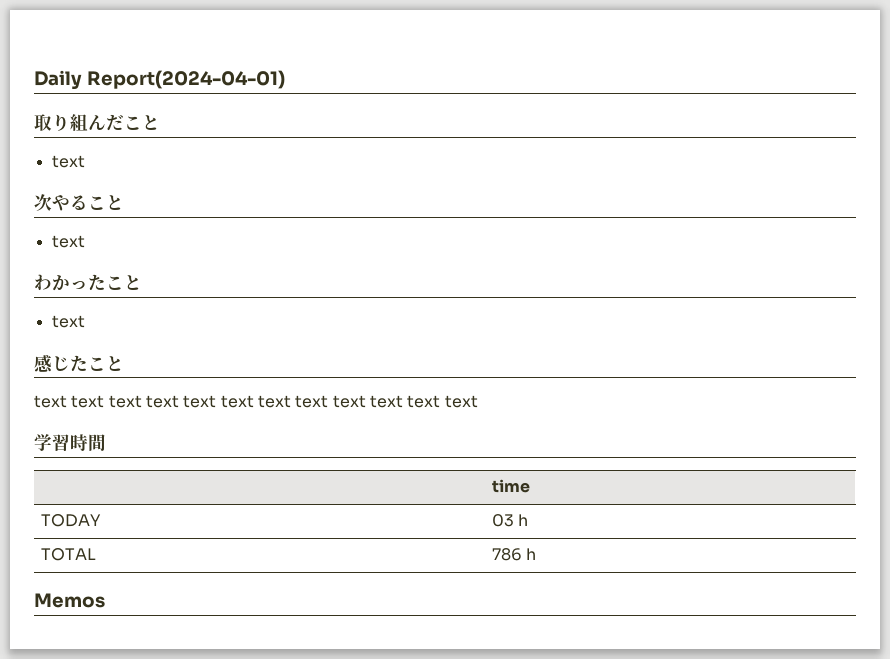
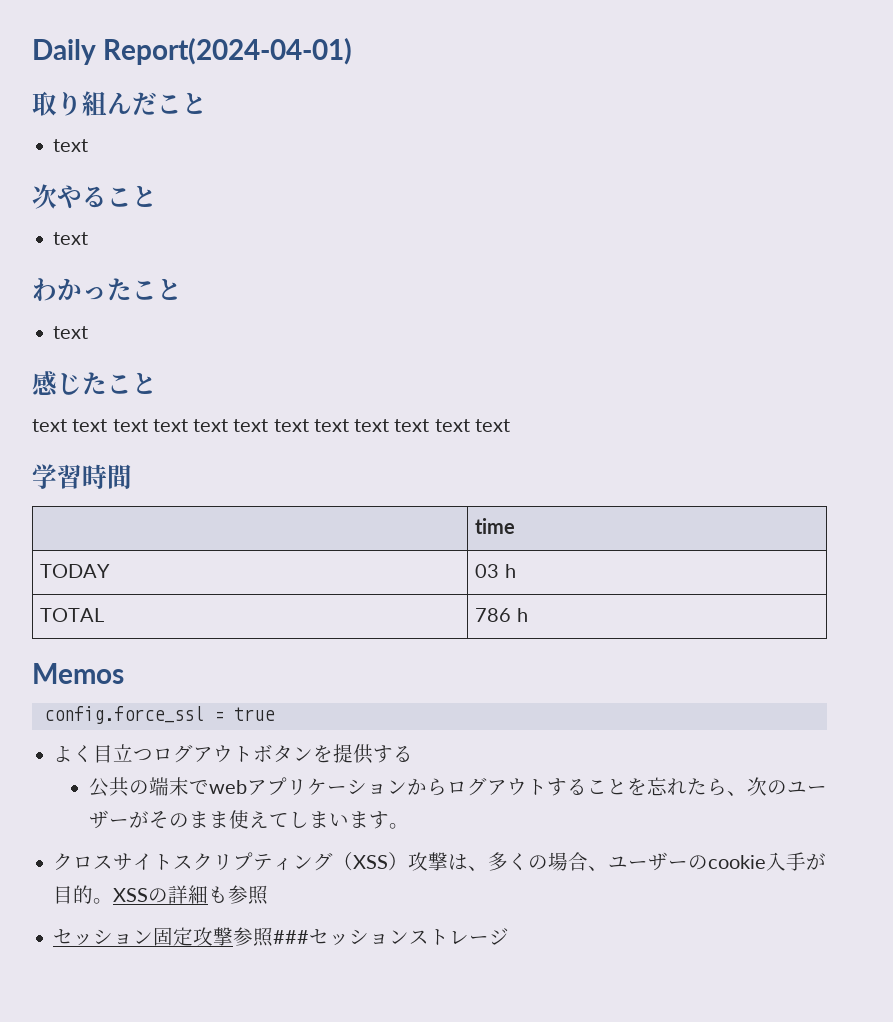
+ config.force_ssl = true
+ よく目立つログアウトボタンを提供する
+ 公共の端末でwebアプリケーションからログアウトすることを忘れたら、次のユーザーがそのまま使えてしまいます。
+ クロスサイトスクリプティング（XSS）攻撃は、多くの場合、ユーザーのcookie入手が目的。XSSの詳細も参照
+ セッション固定攻撃参照###セッションストレージ

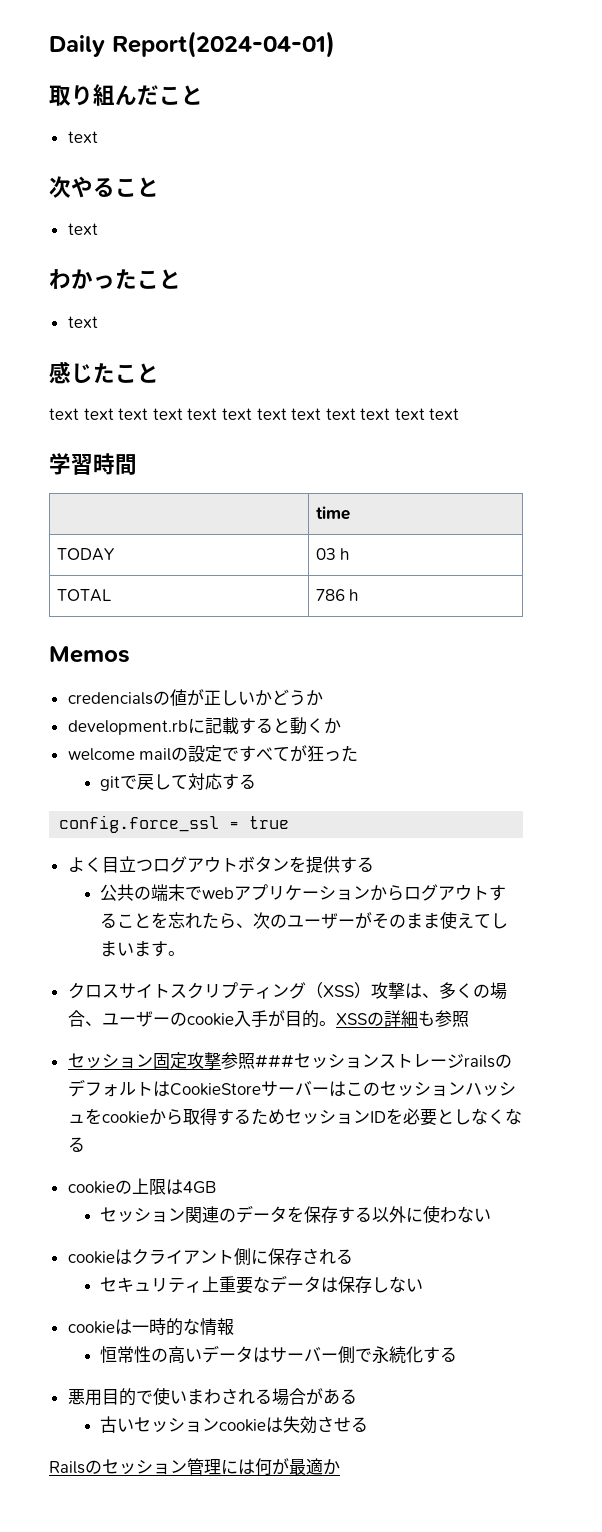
+ credencialsの値が正しいかどうか
+ development.rbに記載すると動くか
+ welcome mailの設定ですべてが狂った
+ gitで戻して対応する
- セッション固定攻撃参照###セッションストレージ
+ セッション固定攻撃参照###セッションストレージrailsのデフォルトはCookieStoreサーバーはこのセッションハッシュをcookieから取得するためセッションIDを必要としなくなる
+ cookieの上限は4GB
+ セッション関連のデータを保存する以外に使わない
+ cookieはクライアント側に保存される
+ セキュリティ上重要なデータは保存しない
+ cookieは一時的な情報
+ 恒常性の高いデータはサーバー側で永続化する
+ 悪用目的で使いまわされる場合がある
+ 古いセッションcookieは失効させる
+ Railsのセッション管理には何が最適か

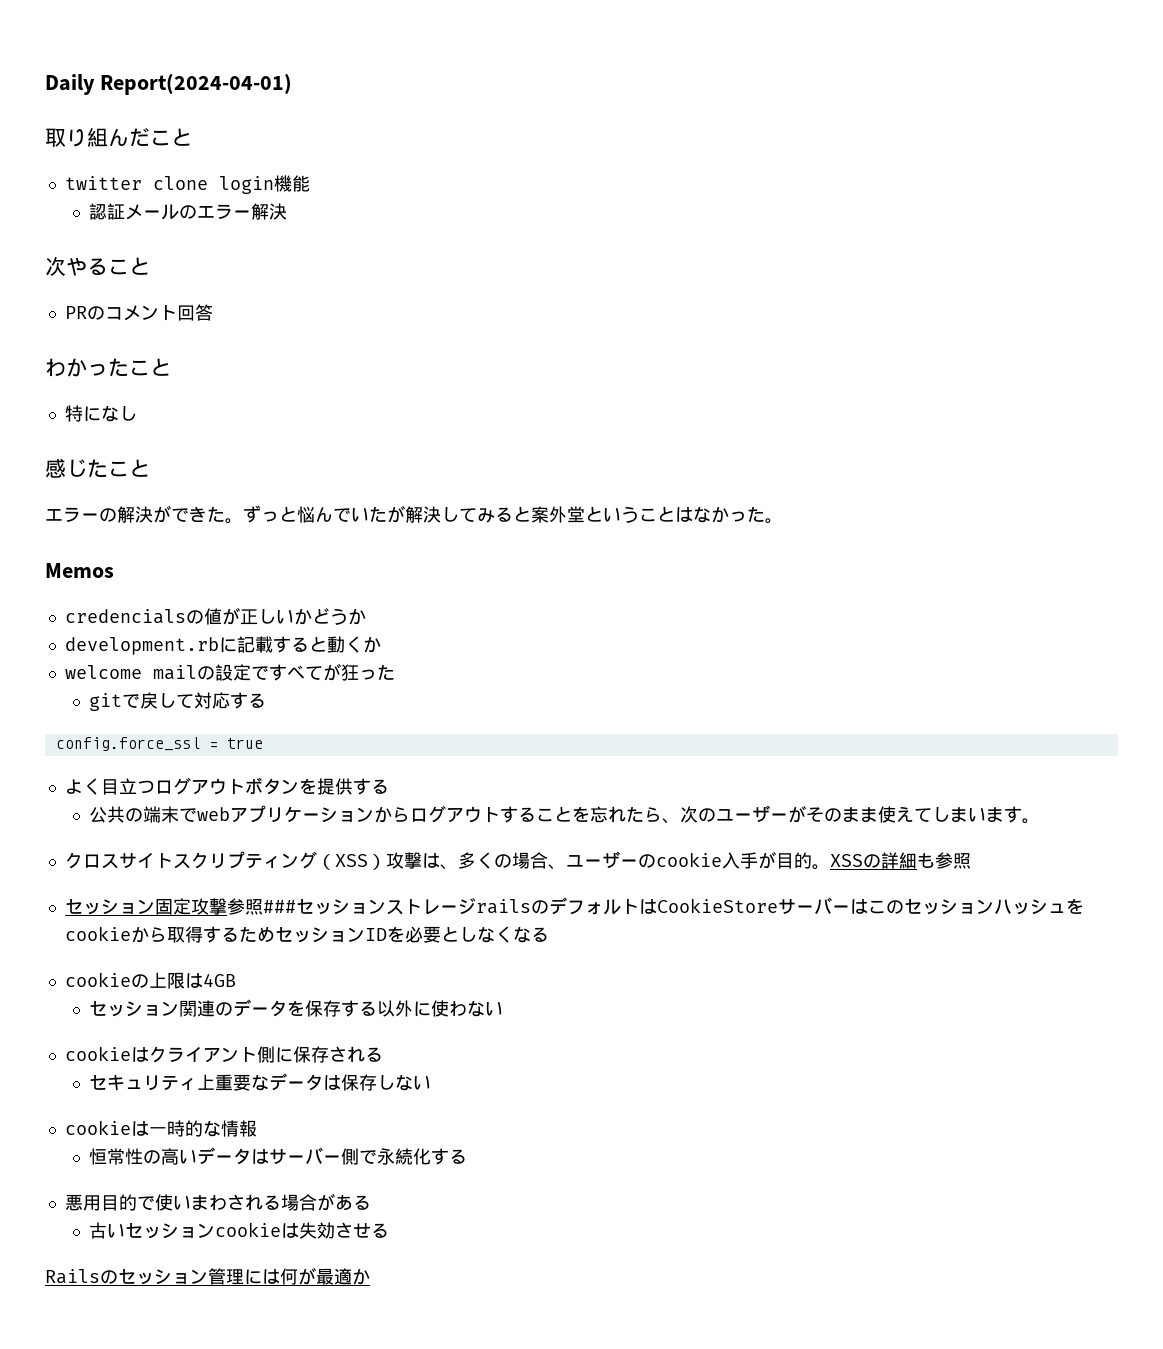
  取り組んだこと
- text
+ twitter clone login機能
+ 認証メールのエラー解決
  次やること
- text
+ PRのコメント回答
  わかったこと
- text
+ 特になし
- text text text text text text text text text text text text
- 学習時間
- | time
- TODAY | 03 h
- TOTAL | 786 h
+ エラーの解決ができた。ずっと悩んでいたが解決してみると案外堂ということはなかった。

